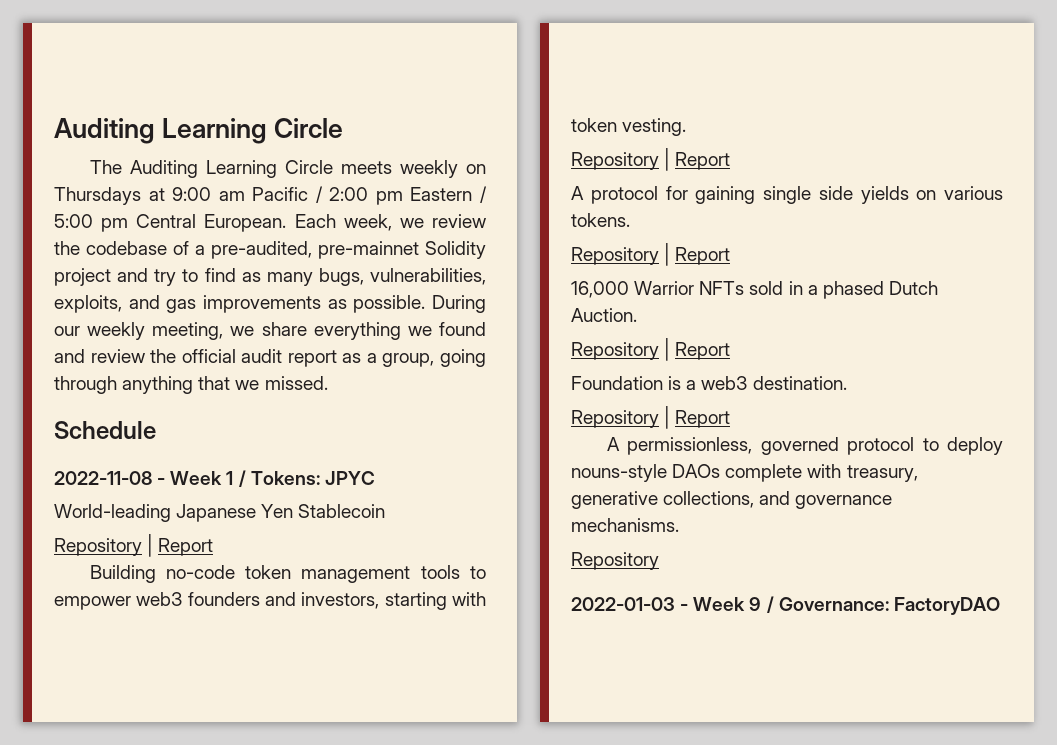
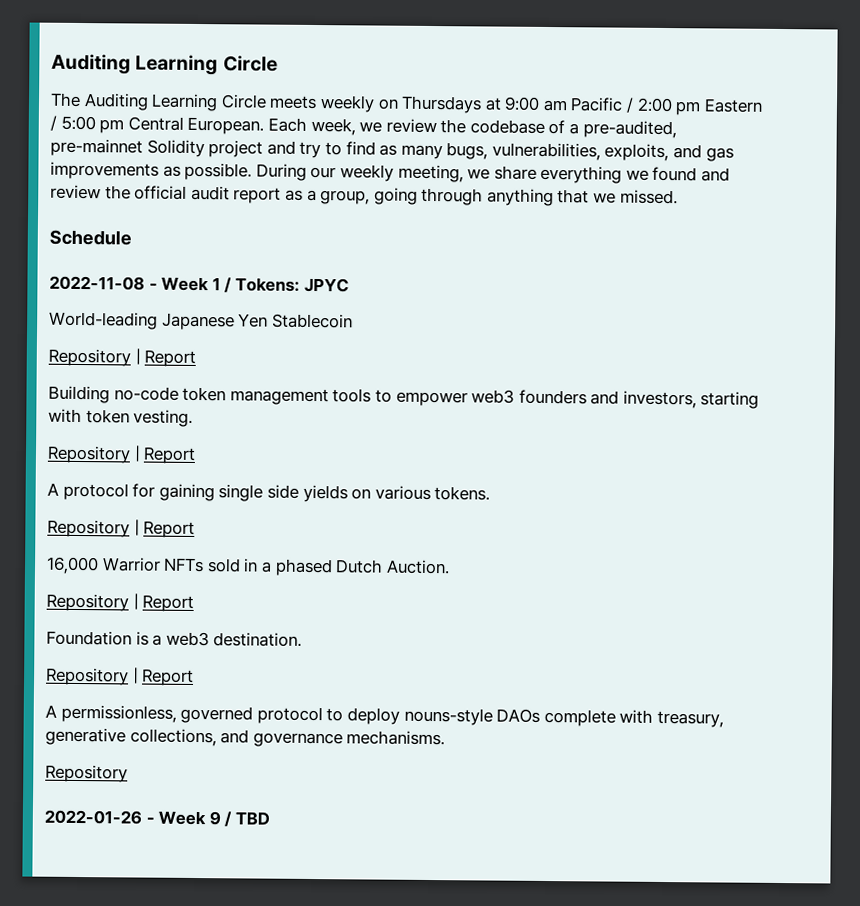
- 2022-01-03 - Week 9 / Governance: FactoryDAO
+ 2022-01-26 - Week 9 / TBD

